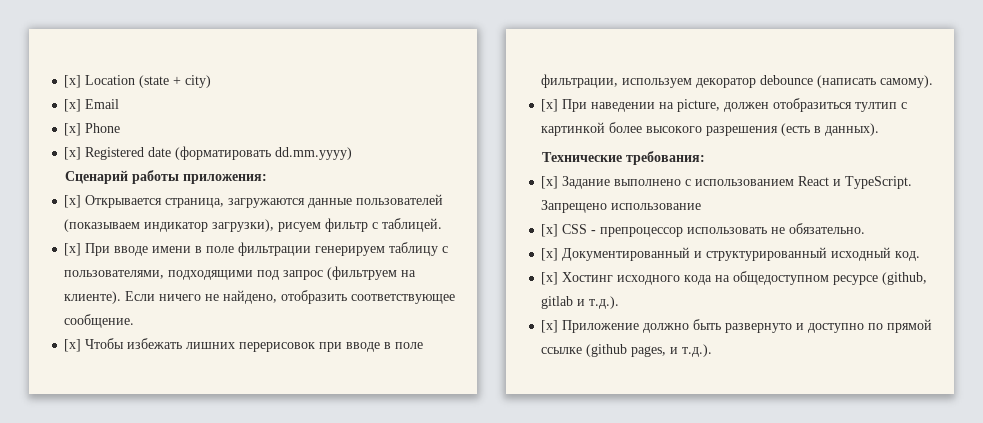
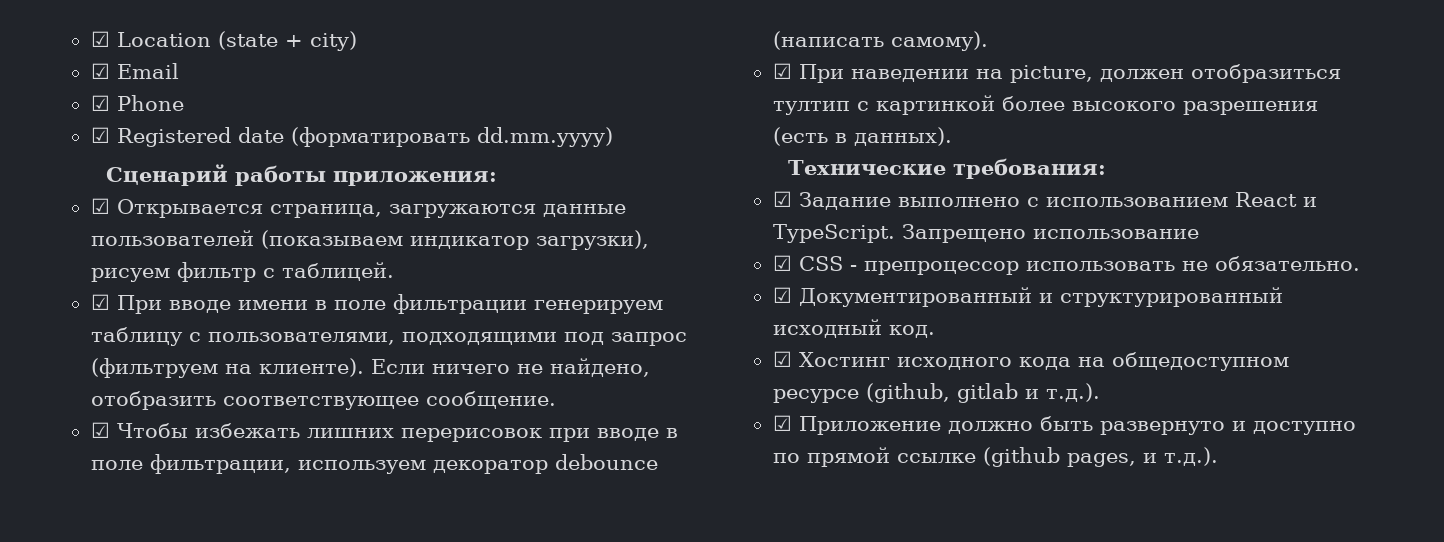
- [x] Location (state + city)
+ ☑ Location (state + city)
- [x] Email
+ ☑ Email
- [x] Phone
+ ☑ Phone
- [x] Registered date (форматировать dd.mm.yyyy)
+ ☑ Registered date (форматировать dd.mm.yyyy)
- [x] Открывается страница, загружаются данные пользователей (показываем индикатор загрузки), рисуем фильтр с таблицей.
+ ☑ Открывается страница, загружаются данные пользователей (показываем индикатор загрузки), рисуем фильтр с таблицей.
- [x] При вводе имени в поле фильтрации генерируем таблицу с пользователями, подходящими под запрос (фильтруем на клиенте).
+ ☑ При вводе имени в поле фильтрации генерируем таблицу с пользователями, подходящими под запрос (фильтруем на клиенте).
- [x] Чтобы избежать лишних перерисовок при вводе в поле фильтрации, используем декоратор debounce (написать самому).
+ ☑ Чтобы избежать лишних перерисовок при вводе в поле фильтрации, используем декоратор debounce (написать самому).
- [x] При наведении на picture, должен отобразиться тултип с картинкой более высокого разрешения (есть в данных).
+ ☑ При наведении на picture, должен отобразиться тултип с картинкой более высокого разрешения (есть в данных).
- [x] Задание выполнено с использованием React и TypeScript.
+ ☑ Задание выполнено с использованием React и TypeScript.
- [x] CSS - препроцессор использовать не обязательно.
+ ☑ CSS - препроцессор использовать не обязательно.
- [x] Документированный и структурированный исходный код.
+ ☑ Документированный и структурированный исходный код.
- [x] Хостинг исходного кода на общедоступном ресурсе (github, gitlab и т.д.).
+ ☑ Хостинг исходного кода на общедоступном ресурсе (github, gitlab и т.д.).
- [x] Приложение должно быть развернуто и доступно по прямой ссылке (github pages, и т.д.).
+ ☑ Приложение должно быть развернуто и доступно по прямой ссылке (github pages, и т.д.).

